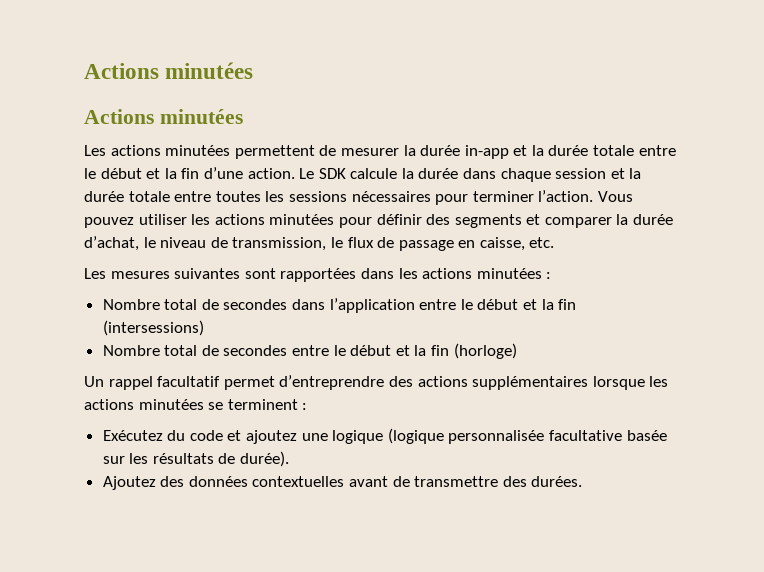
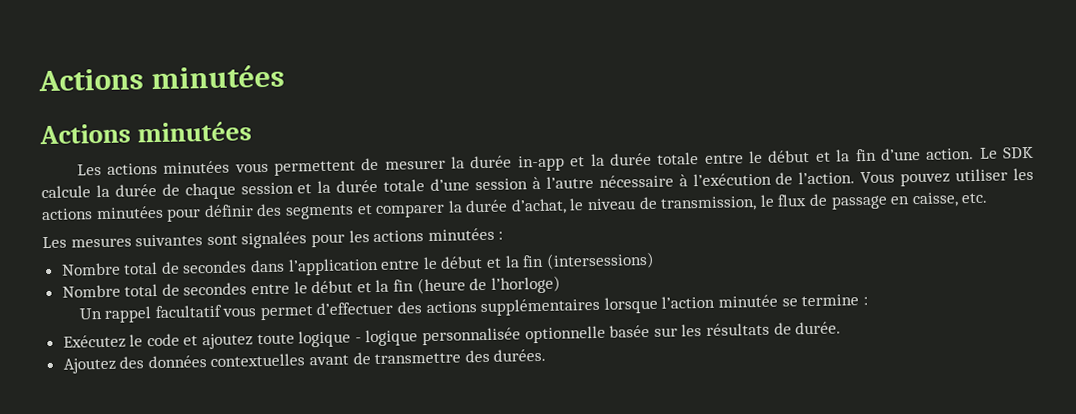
- Les actions minutées permettent de mesurer la durée in-app et la durée totale entre le début et la fin d’une action.
+ Les actions minutées vous permettent de mesurer la durée in-app et la durée totale entre le début et la fin d’une action.
- Le SDK calcule la durée dans chaque session et la durée totale entre toutes les sessions nécessaires pour terminer l’action.
+ Le SDK calcule la durée de chaque session et la durée totale d’une session à l’autre nécessaire à l’exécution de l’action.
- Les mesures suivantes sont rapportées dans les actions minutées :
+ Les mesures suivantes sont signalées pour les actions minutées :
- Nombre total de secondes entre le début et la fin (horloge)
+ Nombre total de secondes entre le début et la fin (heure de l’horloge)
- Un rappel facultatif permet d’entreprendre des actions supplémentaires lorsque les actions minutées se terminent :
+ Un rappel facultatif vous permet d’effectuer des actions supplémentaires lorsque l’action minutée se termine :
- Exécutez du code et ajoutez une logique (logique personnalisée facultative basée sur les résultats de durée).
+ Exécutez le code et ajoutez toute logique - logique personnalisée optionnelle basée sur les résultats de durée.

